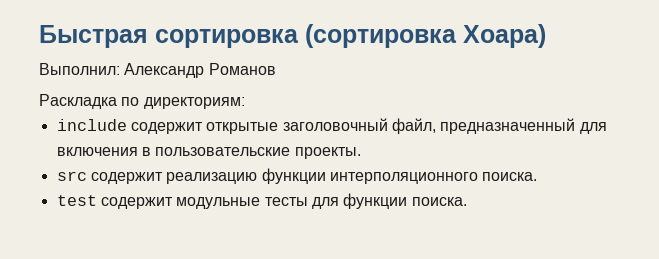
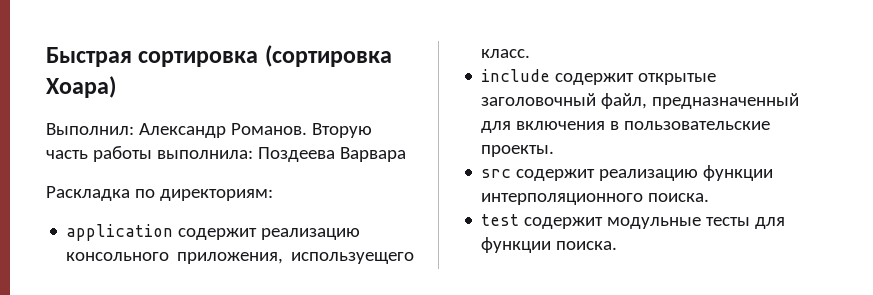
- Выполнил: Александр Романов
+ Выполнил: Александр Романов. Вторую часть работы выполнила: Поздеева Варвара
  Раскладка по директориям:
+ application содержит реализацию консольного приложения, используещего класс.

